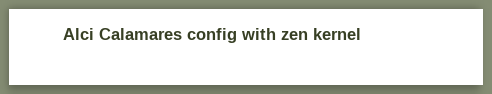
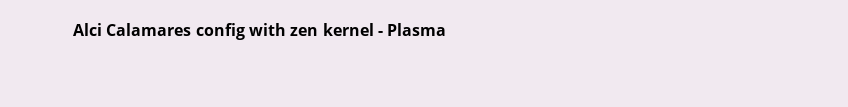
- Alci Calamares config with zen kernel
+ Alci Calamares config with zen kernel - Plasma

